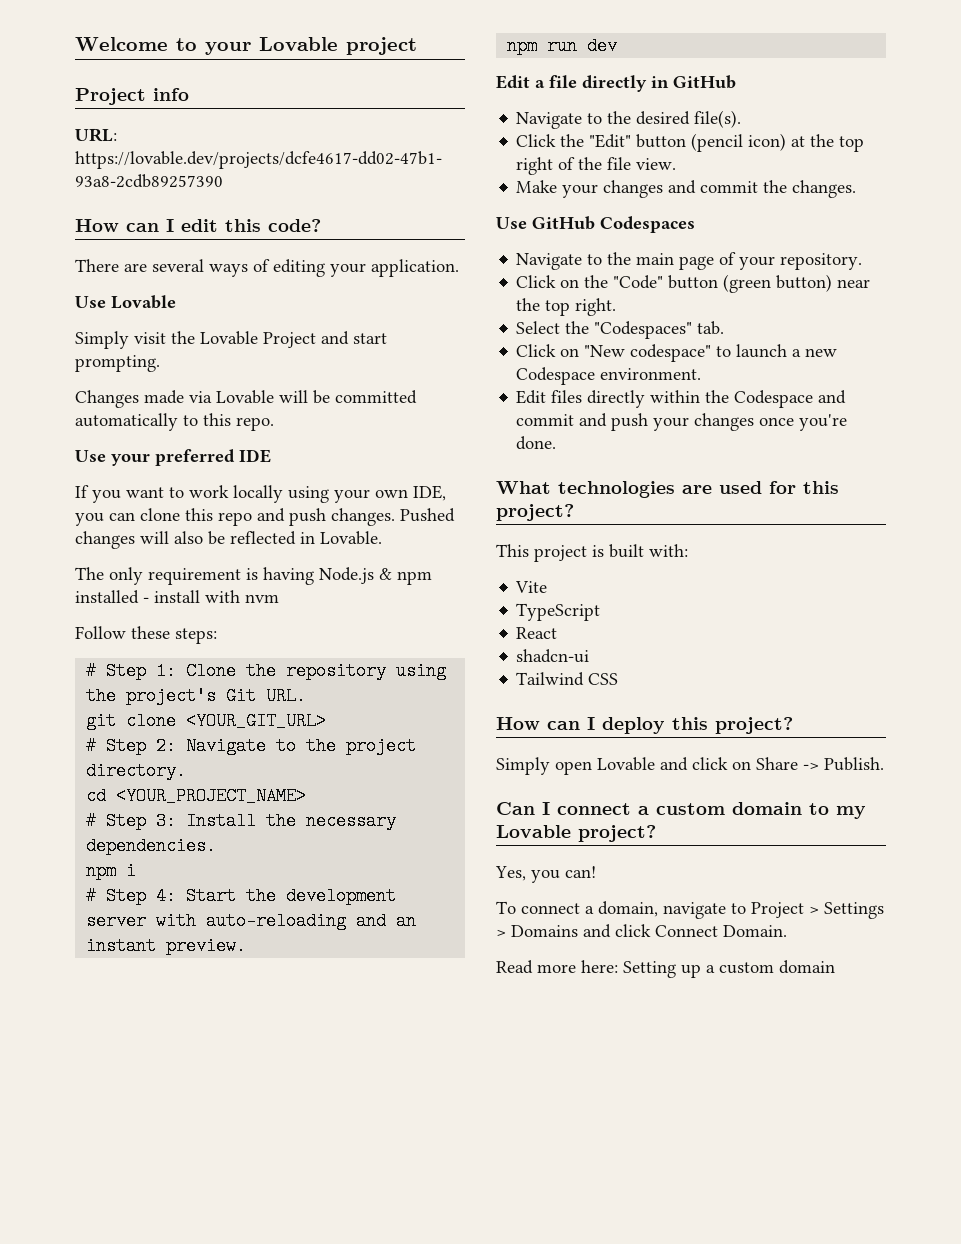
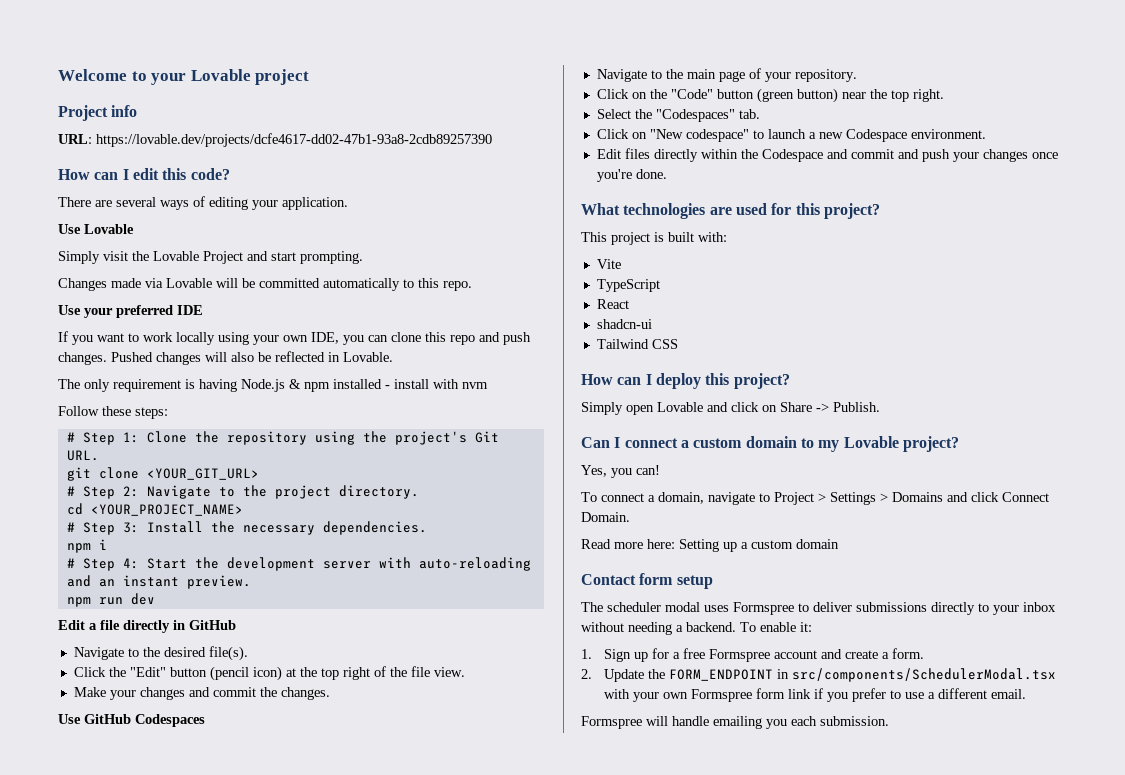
+ Contact form setup
+ The scheduler modal uses Formspree to deliver submissions directly to your inbox without needing a backend. To enable it:
+ 1. Sign up for a free Formspree account and create a form.
+ 2. Update the FORM_ENDPOINT in src/components/SchedulerModal.tsx with your own Formspree form link if you prefer to use a different email.
+ Formspree will handle emailing you each submission.

